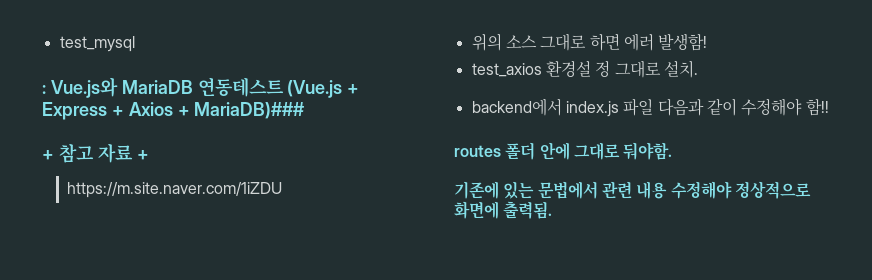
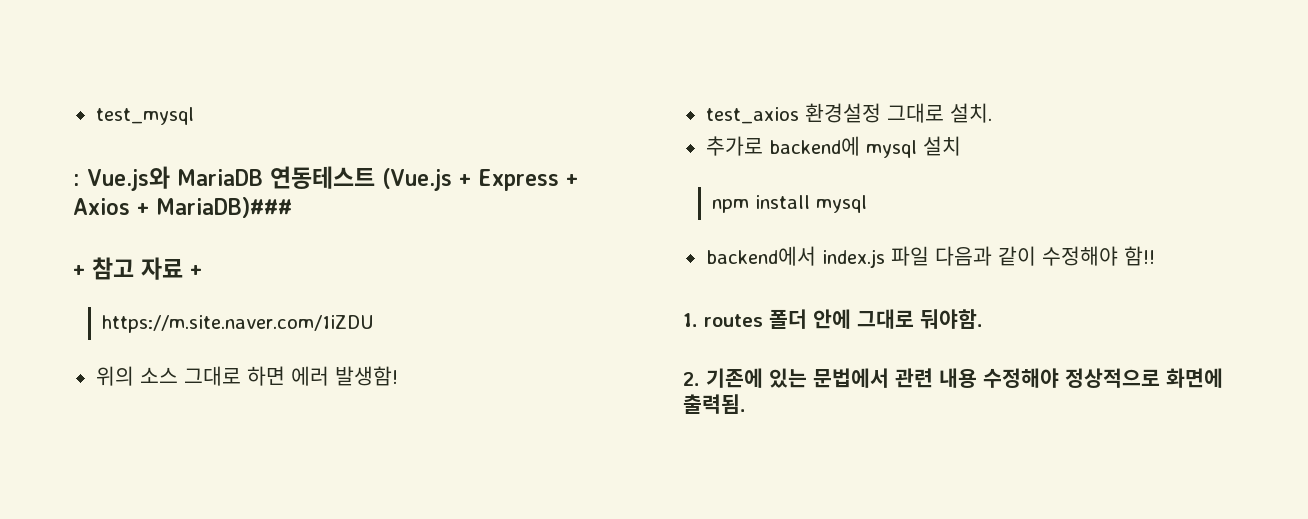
- test_axios 환경설 정 그대로 설치.
+ test_axios 환경설정 그대로 설치.
+ 추가로 backend에 mysql 설치
+ npm install mysql
- routes 폴더 안에 그대로 둬야함.
+ 1. routes 폴더 안에 그대로 둬야함.
- 기존에 있는 문법에서 관련 내용 수정해야 정상적으로 화면에 출력됨.
+ 2. 기존에 있는 문법에서 관련 내용 수정해야 정상적으로 화면에 출력됨.

